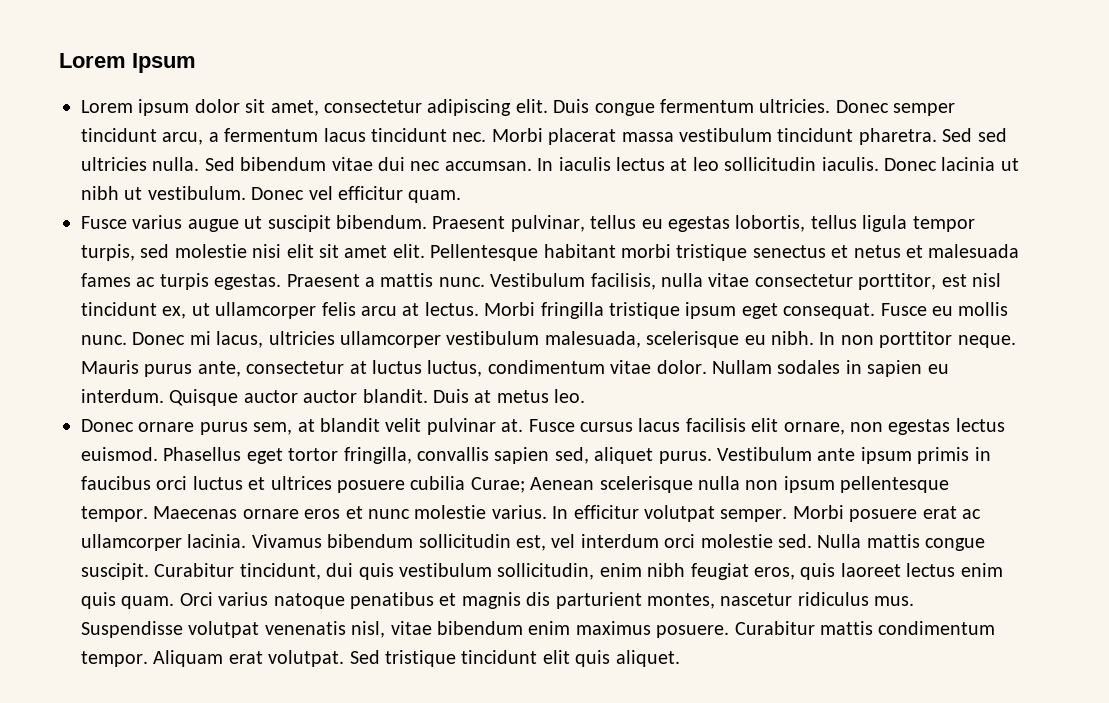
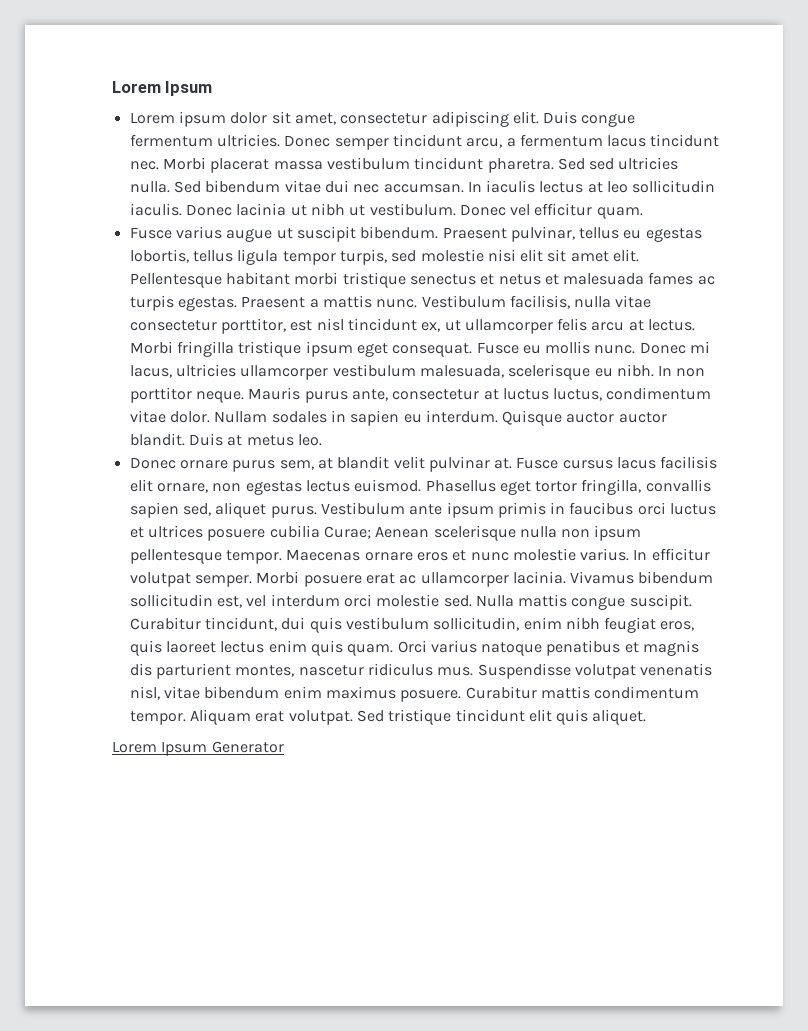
+ Lorem Ipsum Generator

